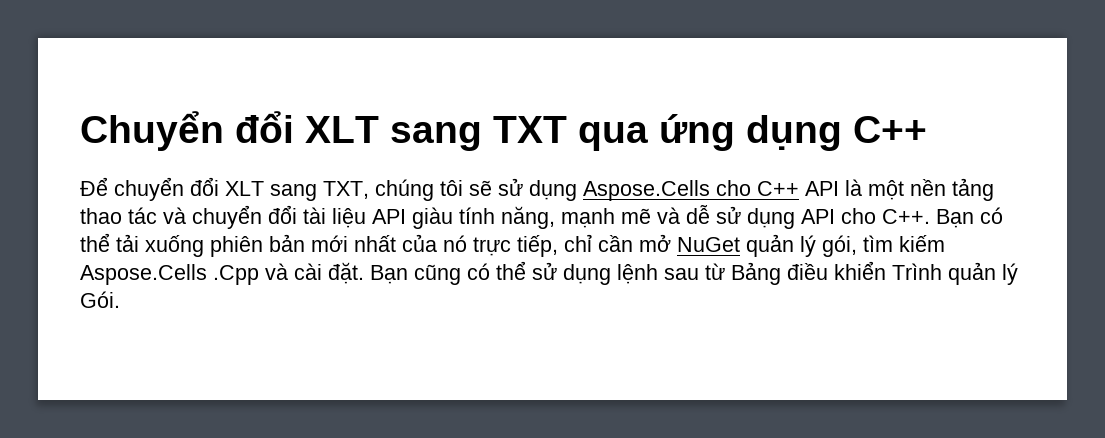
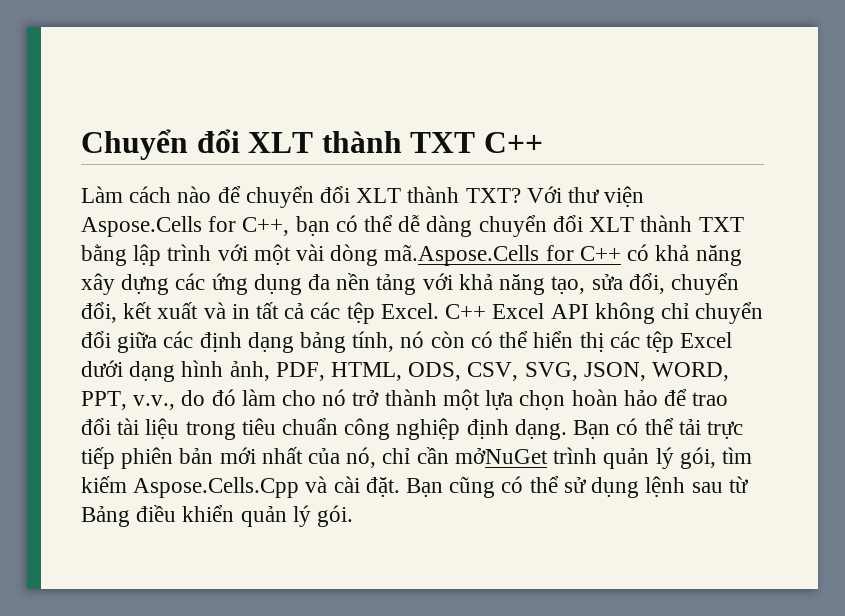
- Chuyển đổi XLT sang TXT qua ứng dụng C++
- Để chuyển đổi XLT sang TXT, chúng tôi sẽ sử dụng Aspose.Cells cho C++ API là một nền tảng thao tác và chuyển đổi tài liệu API giàu tính năng, mạnh mẽ và dễ sử dụng API cho C++. Bạn có thể tải xuống phiên bản mới nhất của nó trực tiếp, chỉ cần mở NuGet quản lý gói, tìm kiếm Aspose.Cells .Cpp và cài đặt.
+ Chuyển đổi XLT thành TXT C++
+ Làm cách nào để chuyển đổi XLT thành TXT? Với thư viện Aspose.Cells for C++, bạn có thể dễ dàng chuyển đổi XLT thành TXT bằng lập trình với một vài dòng mã.Aspose.Cells for C++ có khả năng xây dựng các ứng dụng đa nền tảng với khả năng tạo, sửa đổi, chuyển đổi, kết xuất và in tất cả các tệp Excel. C++ Excel API không chỉ chuyển đổi giữa các định dạng bảng tính, nó còn có thể hiển thị các tệp Excel dưới dạng hình ảnh, PDF, HTML, ODS, CSV, SVG, JSON, WORD, PPT, v.v., do đó làm cho nó trở thành một lựa chọn hoàn hảo để trao đổi tài liệu trong tiêu chuẩn công nghiệp định dạng. Bạn có thể tải trực tiếp phiên bản mới nhất của nó, chỉ cần mởNuGet trình quản lý gói, tìm kiếm Aspose.Cells.Cpp và cài đặt.
- Bạn cũng có thể sử dụng lệnh sau từ Bảng điều khiển Trình quản lý Gói.
+ Bạn cũng có thể sử dụng lệnh sau từ Bảng điều khiển quản lý gói.

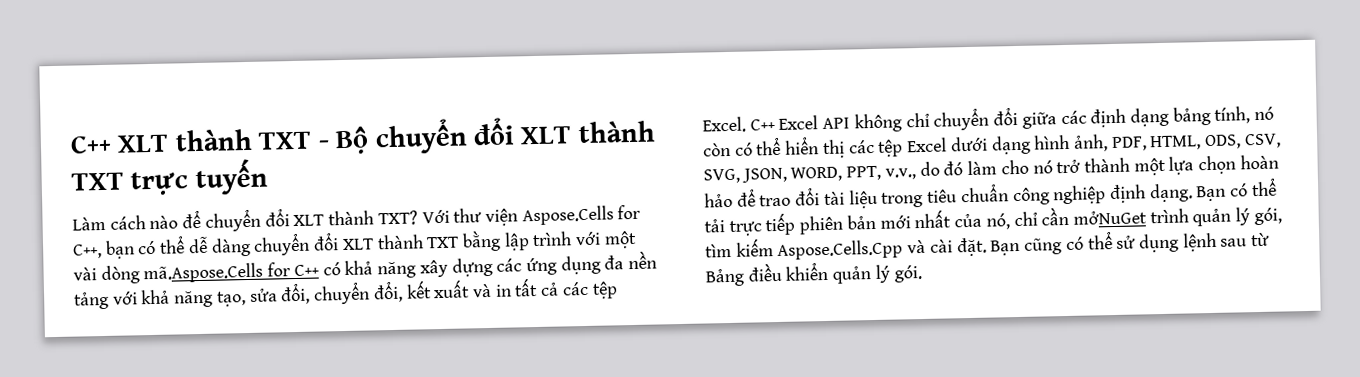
- Chuyển đổi XLT thành TXT C++
+ C++ XLT thành TXT - Bộ chuyển đổi XLT thành TXT trực tuyến

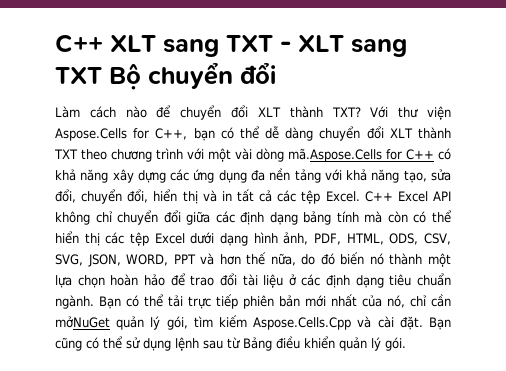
- C++ XLT thành TXT - Bộ chuyển đổi XLT thành TXT trực tuyến
+ C++ XLT sang TXT - XLT sang TXT Bộ chuyển đổi
- Với thư viện Aspose.Cells for C++, bạn có thể dễ dàng chuyển đổi XLT thành TXT bằng lập trình với một vài dòng mã.Aspose.Cells for C++ có khả năng xây dựng các ứng dụng đa nền tảng với khả năng tạo, sửa đổi, chuyển đổi, kết xuất và in tất cả các tệp Excel.
+ Với thư viện Aspose.Cells for C++, bạn có thể dễ dàng chuyển đổi XLT thành TXT theo chương trình với một vài dòng mã.Aspose.Cells for C++ có khả năng xây dựng các ứng dụng đa nền tảng với khả năng tạo, sửa đổi, chuyển đổi, hiển thị và in tất cả các tệp Excel.
- C++ Excel API không chỉ chuyển đổi giữa các định dạng bảng tính, nó còn có thể hiển thị các tệp Excel dưới dạng hình ảnh, PDF, HTML, ODS, CSV, SVG, JSON, WORD, PPT, v.v., do đó làm cho nó trở thành một lựa chọn hoàn hảo để trao đổi tài liệu trong tiêu chuẩn công nghiệp định dạng.
+ C++ Excel API không chỉ chuyển đổi giữa các định dạng bảng tính mà còn có thể hiển thị các tệp Excel dưới dạng hình ảnh, PDF, HTML, ODS, CSV, SVG, JSON, WORD, PPT và hơn thế nữa, do đó biến nó thành một lựa chọn hoàn hảo để trao đổi tài liệu ở các định dạng tiêu chuẩn ngành.
- Bạn có thể tải trực tiếp phiên bản mới nhất của nó, chỉ cần mởNuGet trình quản lý gói, tìm kiếm Aspose.Cells.Cpp và cài đặt.
+ Bạn có thể tải trực tiếp phiên bản mới nhất của nó, chỉ cần mởNuGet quản lý gói, tìm kiếm Aspose.Cells.Cpp và cài đặt.

